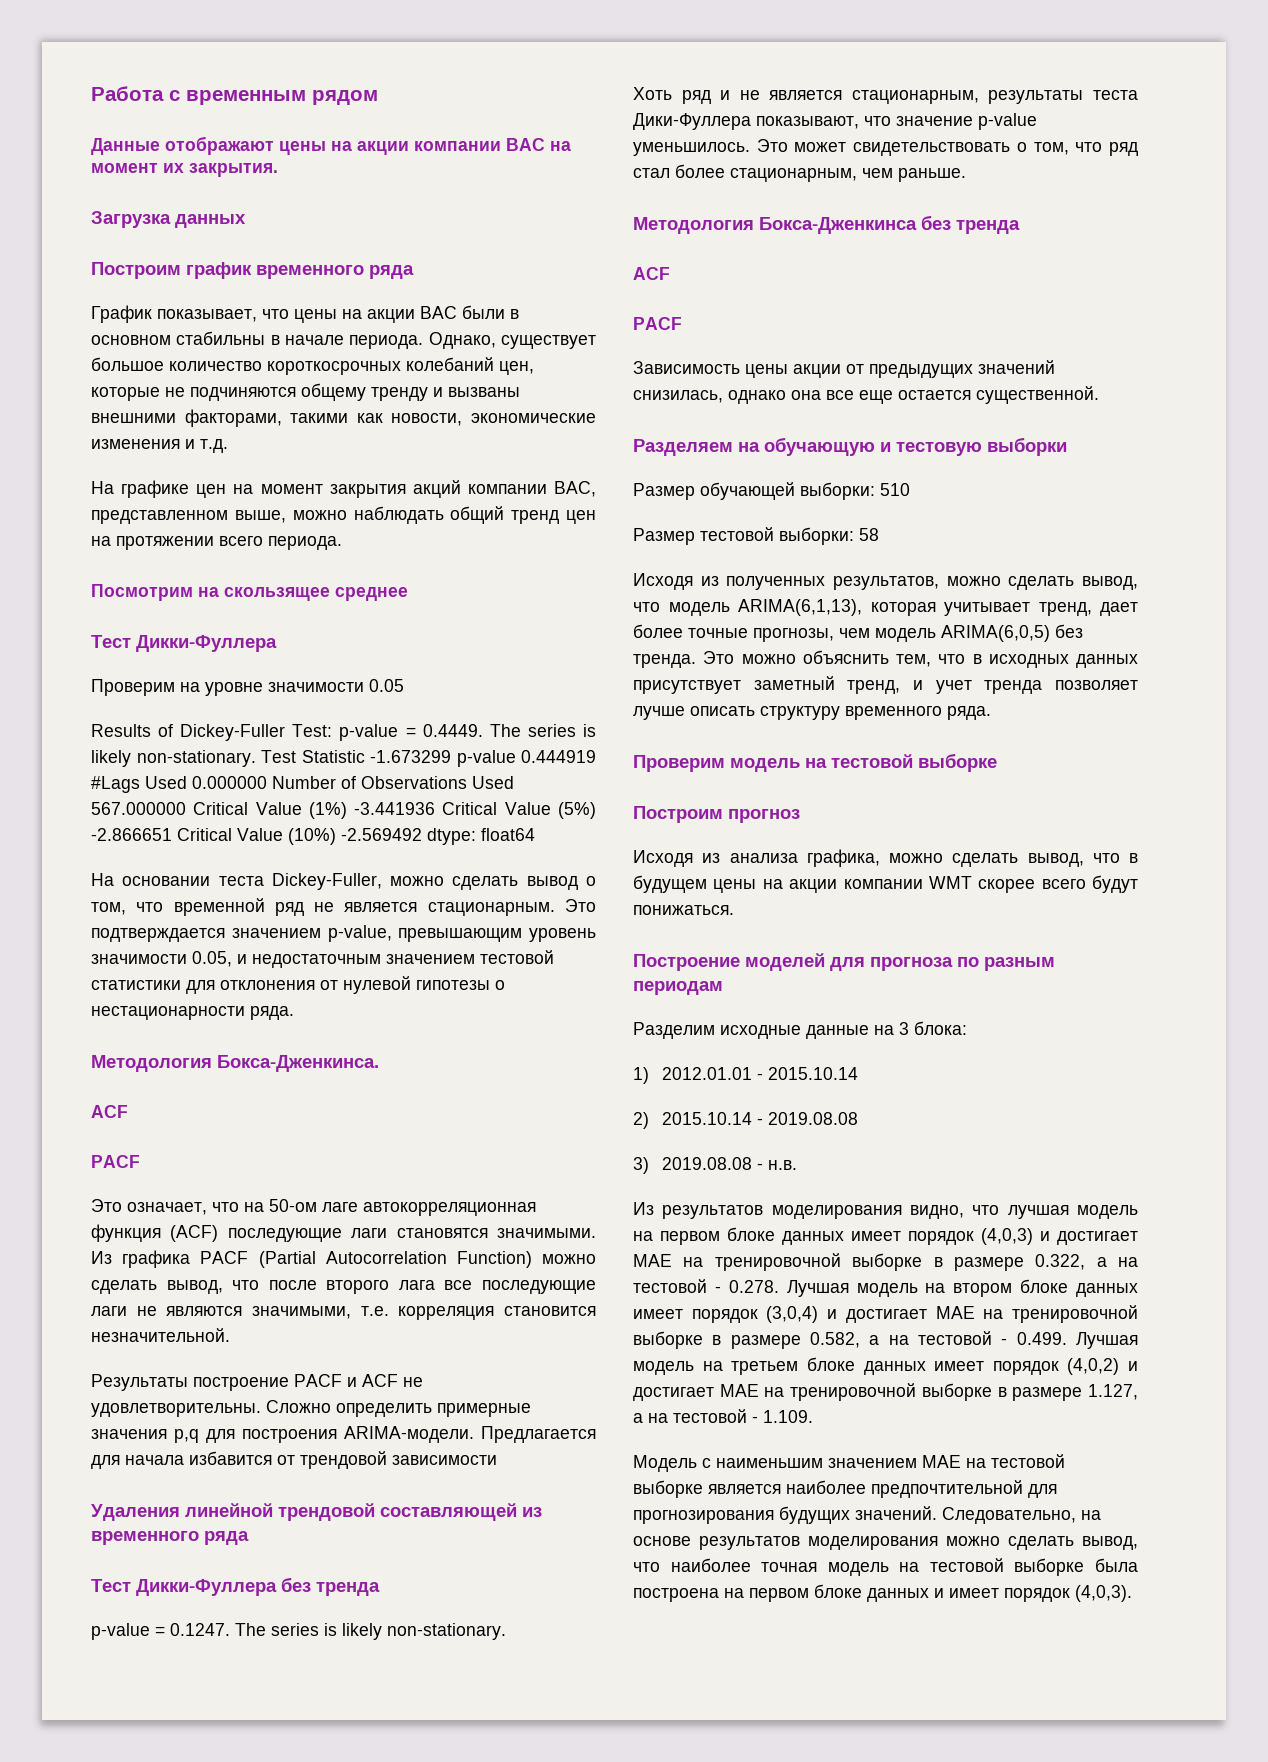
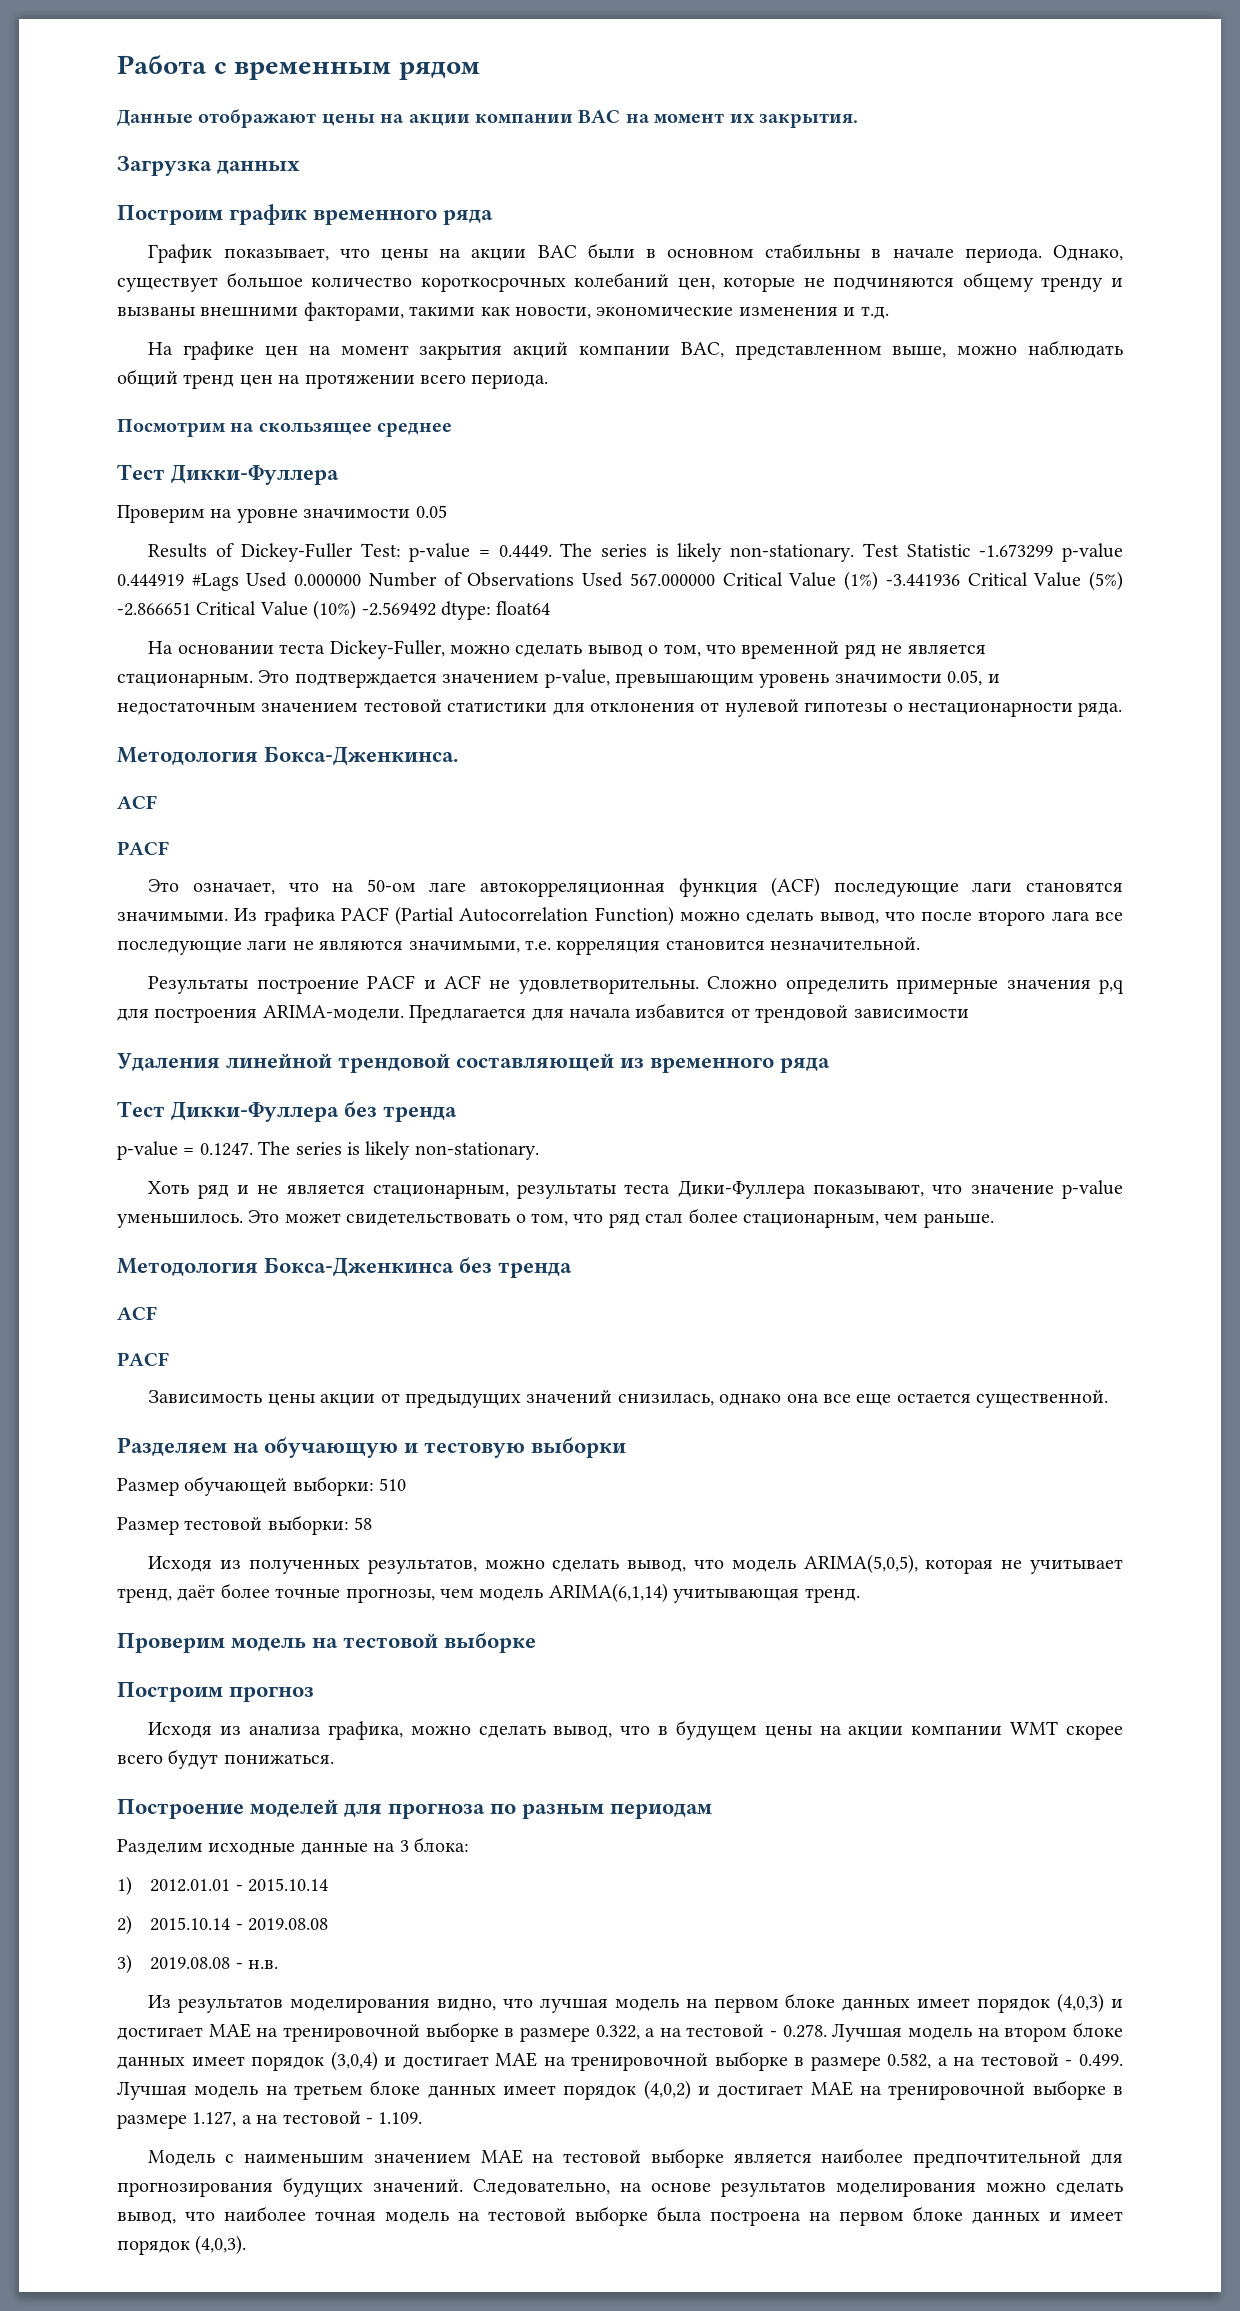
- Исходя из полученных результатов, можно сделать вывод, что модель ARIMA(6,1,13), которая учитывает тренд, дает более точные прогнозы, чем модель ARIMA(6,0,5) без тренда. Это можно объяснить тем, что в исходных данных присутствует заметный тренд, и учет тренда позволяет лучше описать структуру временного ряда.
+ Исходя из полученных результатов, можно сделать вывод, что модель ARIMA(5,0,5), которая не учитывает тренд, даёт более точные прогнозы, чем модель ARIMA(6,1,14) учитывающая тренд.

